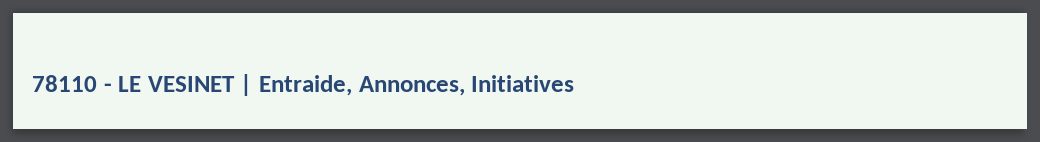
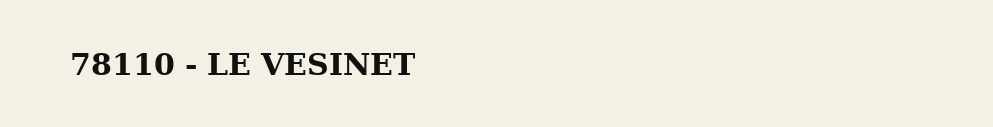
- 78110 - LE VESINET | Entraide, Annonces, Initiatives
+ 78110 - LE VESINET

